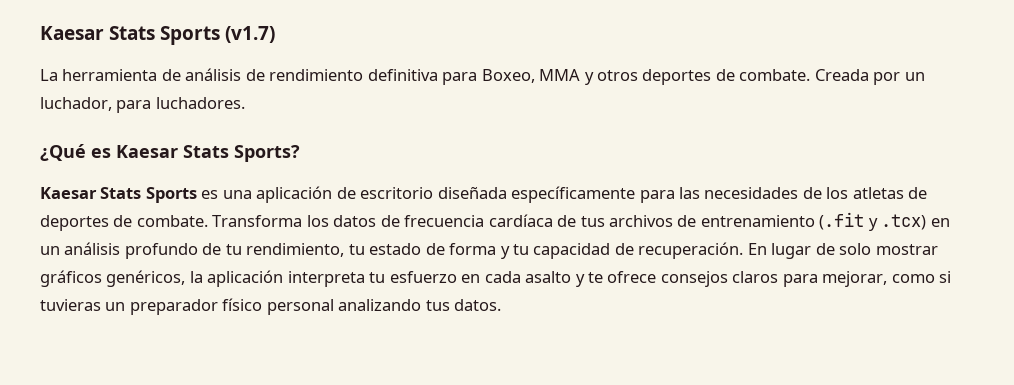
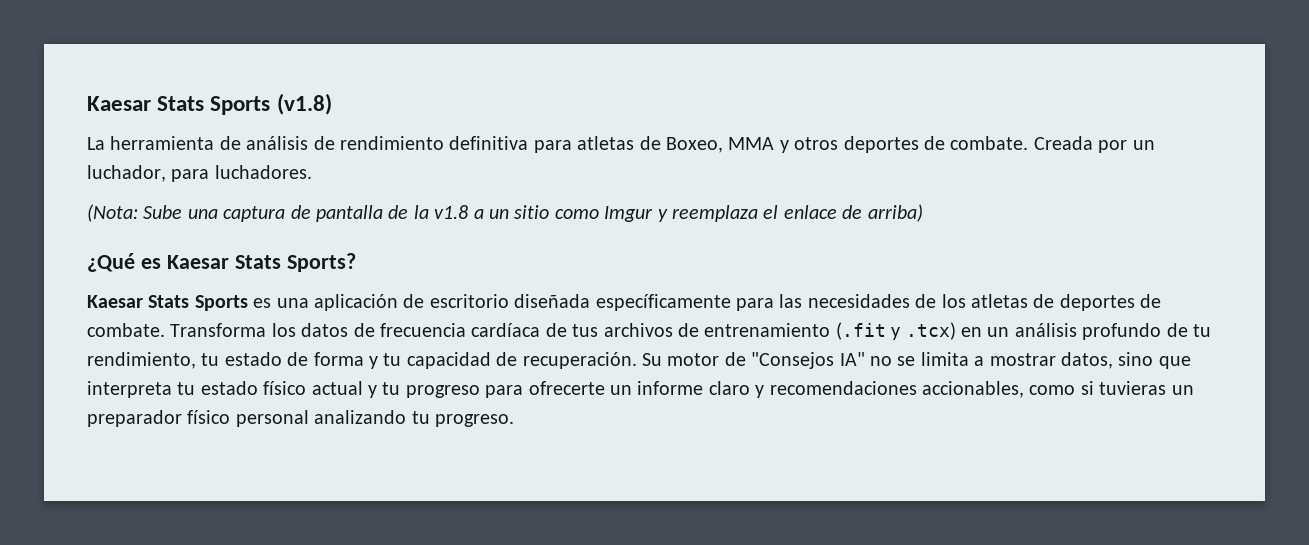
- Kaesar Stats Sports (v1.7)
+ Kaesar Stats Sports (v1.8)
- La herramienta de análisis de rendimiento definitiva para Boxeo, MMA y otros deportes de combate.
+ La herramienta de análisis de rendimiento definitiva para atletas de Boxeo, MMA y otros deportes de combate.
+ (Nota: Sube una captura de pantalla de la v1.8 a un sitio como Imgur y reemplaza el enlace de arriba)
- En lugar de solo mostrar gráficos genéricos, la aplicación interpreta tu esfuerzo en cada asalto y te ofrece consejos claros para mejorar, como si tuvieras un preparador físico personal analizando tus datos.
+ Su motor de "Consejos IA" no se limita a mostrar datos, sino que interpreta tu estado físico actual y tu progreso para ofrecerte un informe claro y recomendaciones accionables, como si tuvieras un preparador físico personal analizando tu progreso.

